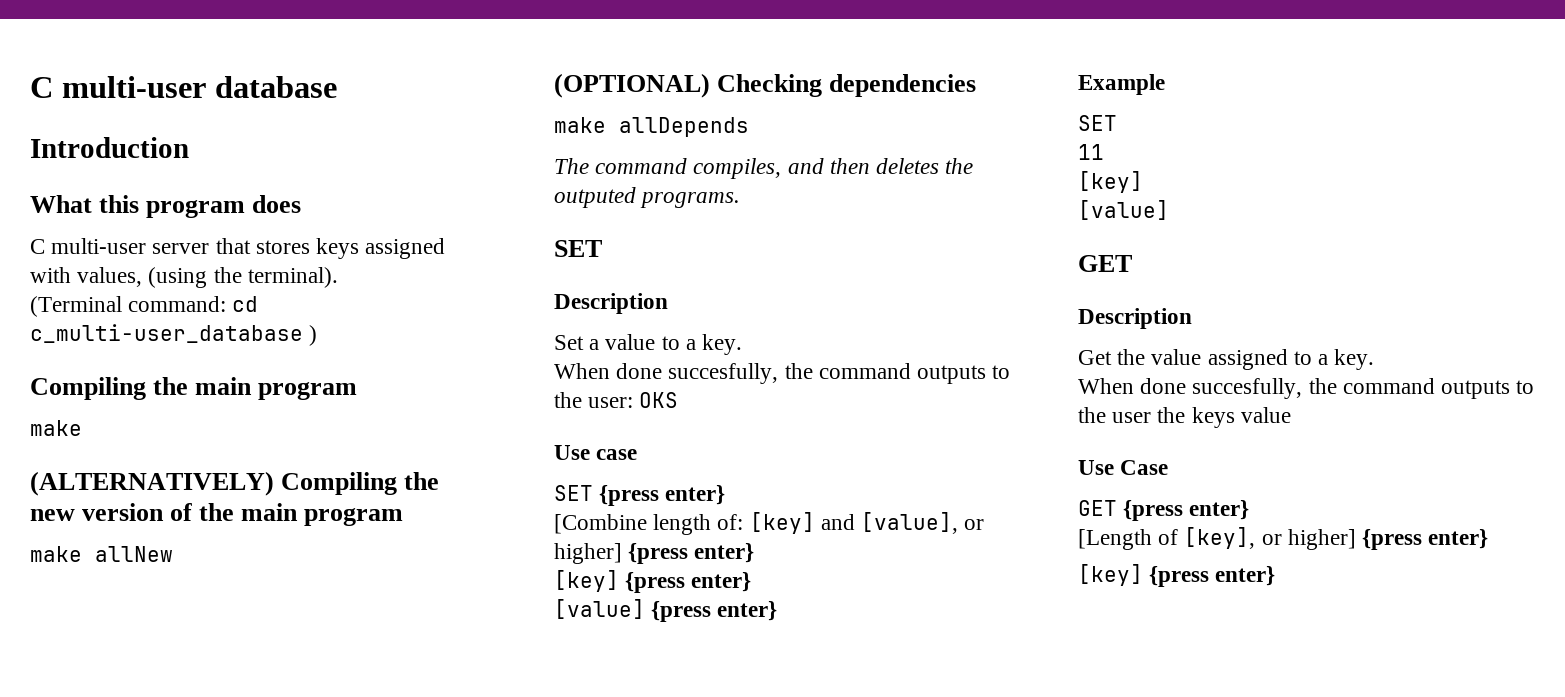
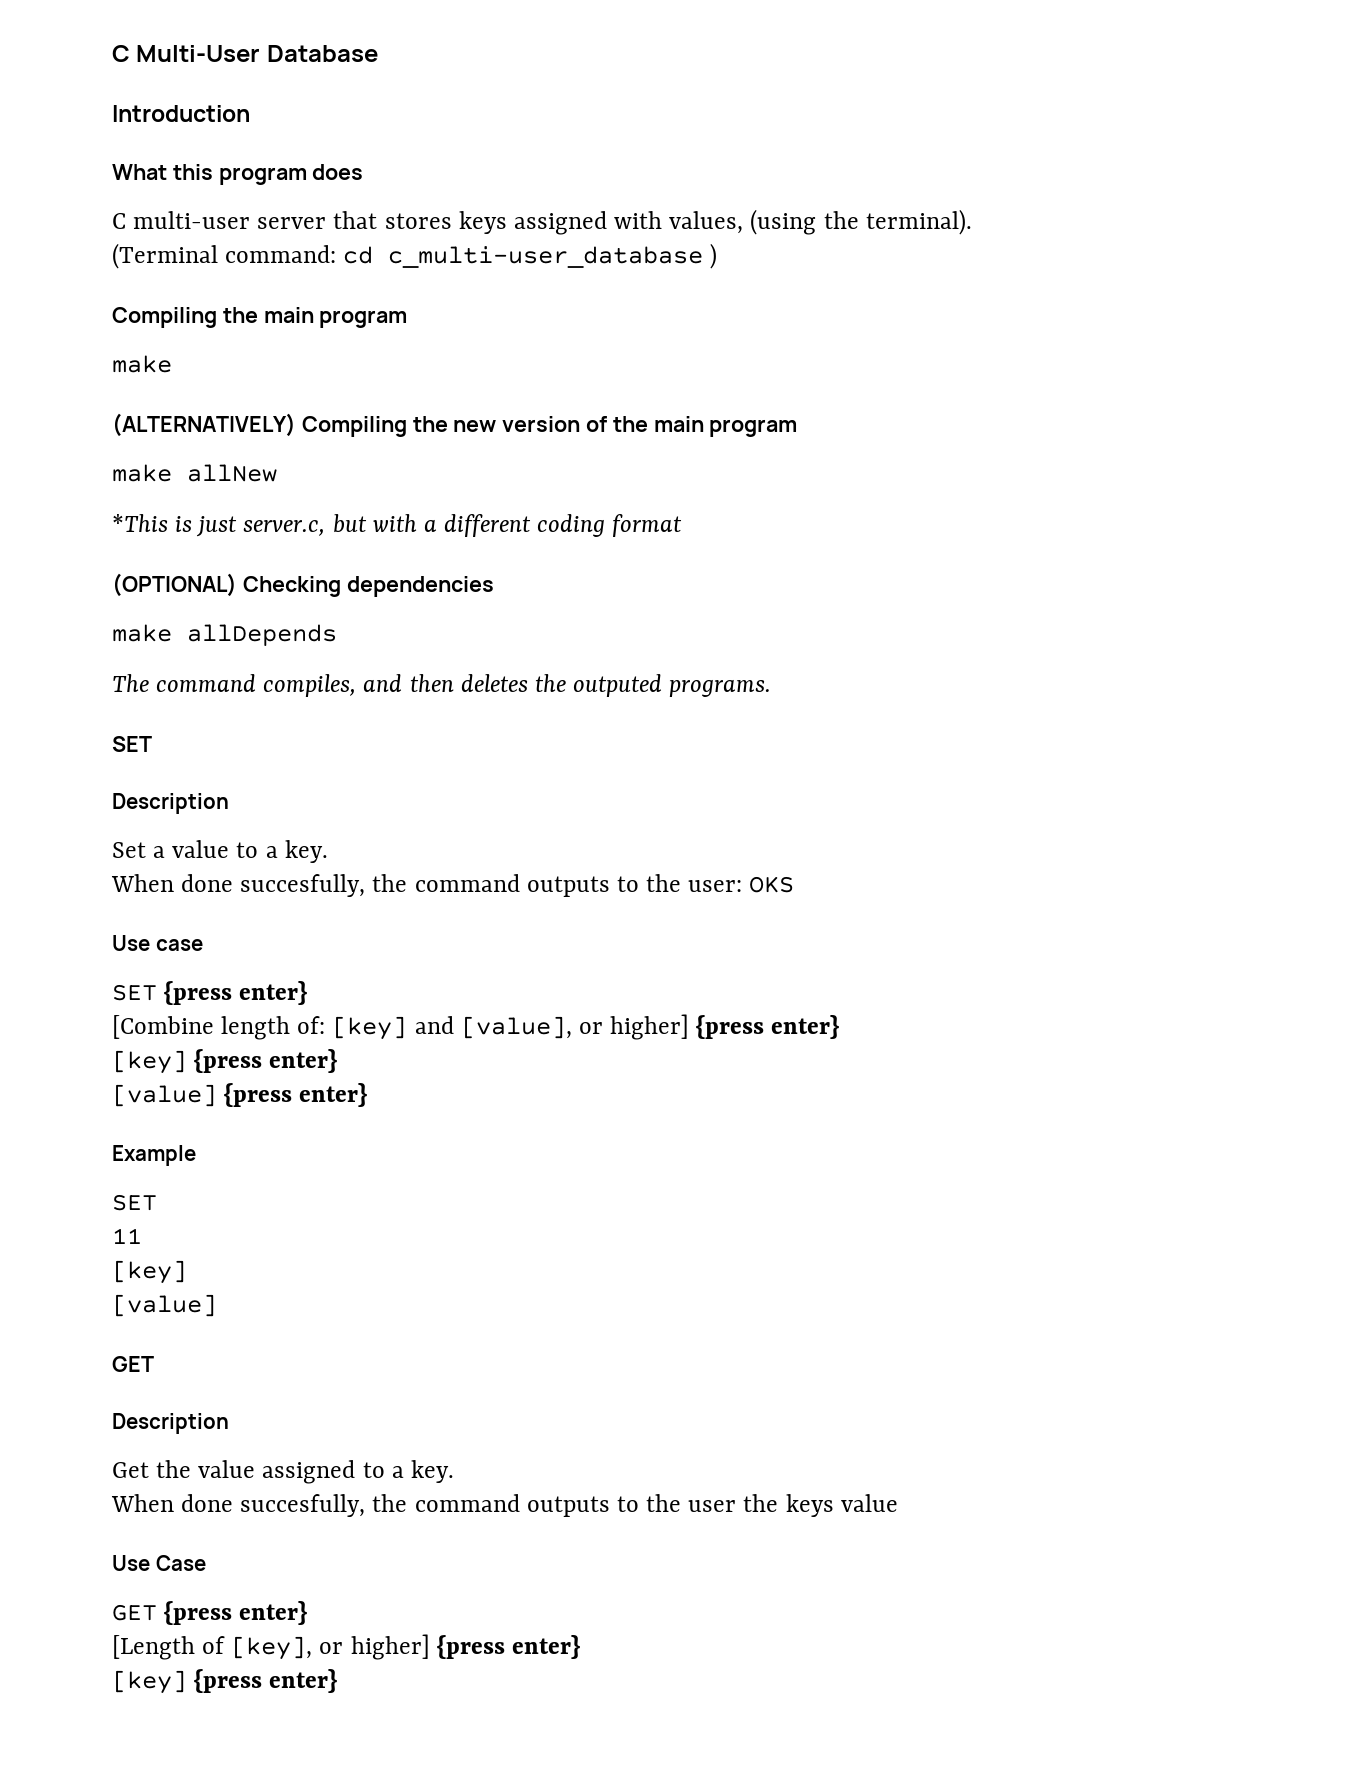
- C multi-user database
+ C Multi-User Database
+ *This is just server.c, but with a different coding format

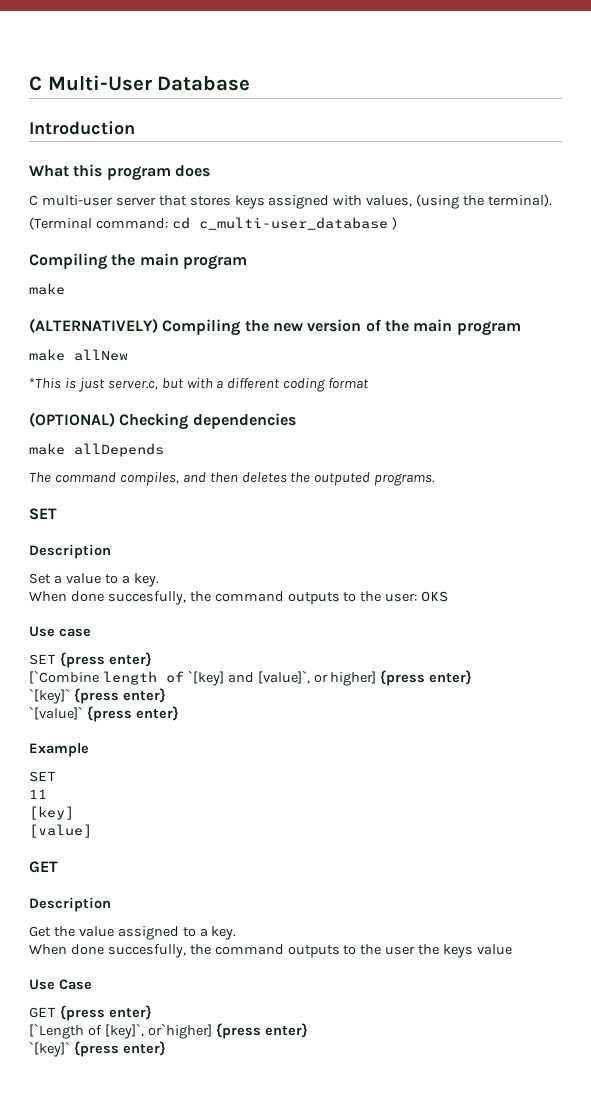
- [Combine length of: [key] and [value], or higher] {press enter}
- [key] {press enter}
- [value] {press enter}
+ [`Combine length of `[key] and [value]`, or higher] {press enter}
+ `[key]` {press enter}
+ `[value]` {press enter}
- [Length of [key], or higher] {press enter}
- [key] {press enter}
+ [`Length of [key]`, or`higher] {press enter}
+ `[key]` {press enter}

